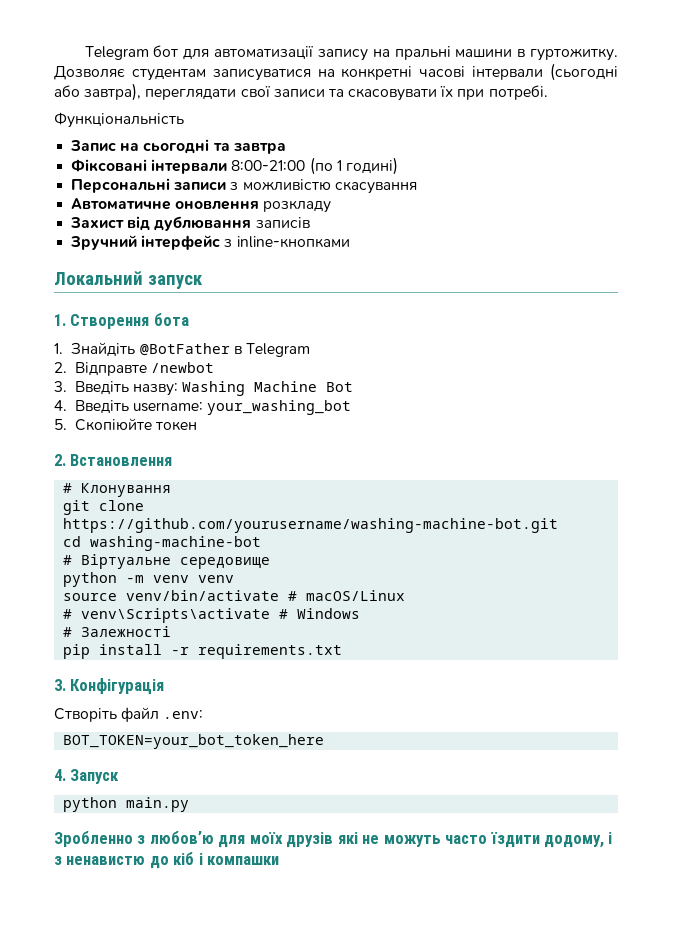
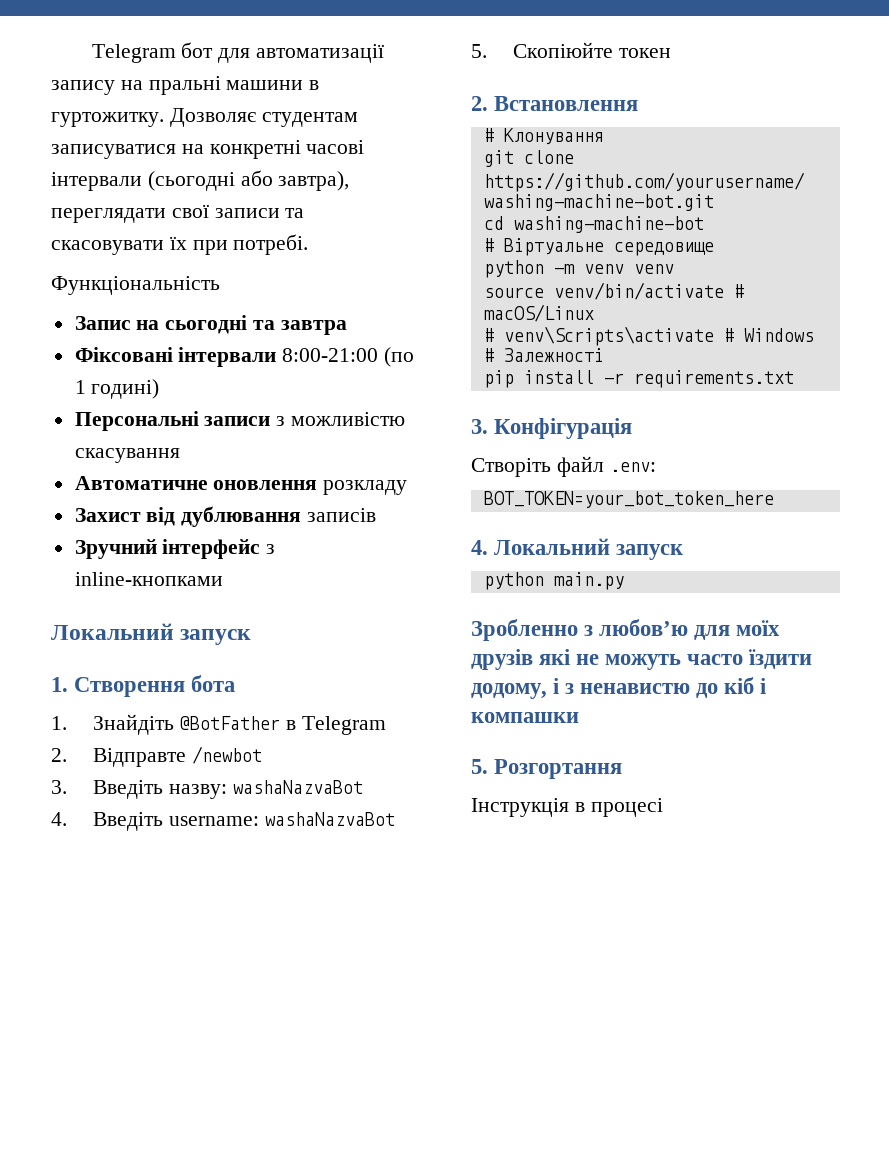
- 3. Введіть назву: Washing Machine Bot
+ 3. Введіть назву: washaNazvaBot
- 4. Введіть username: your_washing_bot
+ 4. Введіть username: washaNazvaBot
- 4. Запуск
+ 4. Локальний запуск
+ 5. Розгортання
+ Інструкція в процесі

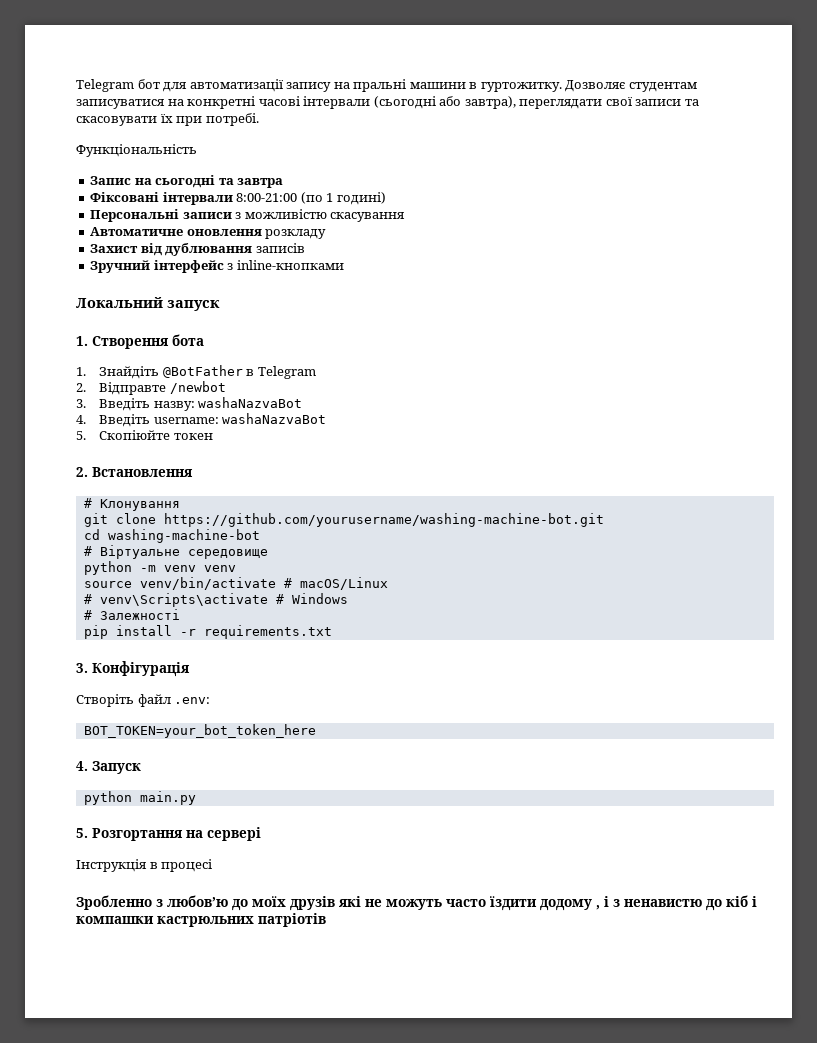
- 4. Локальний запуск
+ 4. Запуск
+ 5. Розгортання на сервері
+ Інструкція в процесі
- Зробленно з любовʼю для моїх друзів які не можуть часто їздити додому, і з ненавистю до кіб і компашки
- 5. Розгортання
- Інструкція в процесі
+ Зробленно з любовʼю до моїх друзів які не можуть часто їздити додому , і з ненавистю до кіб і компашки кастрюльних патріотів

